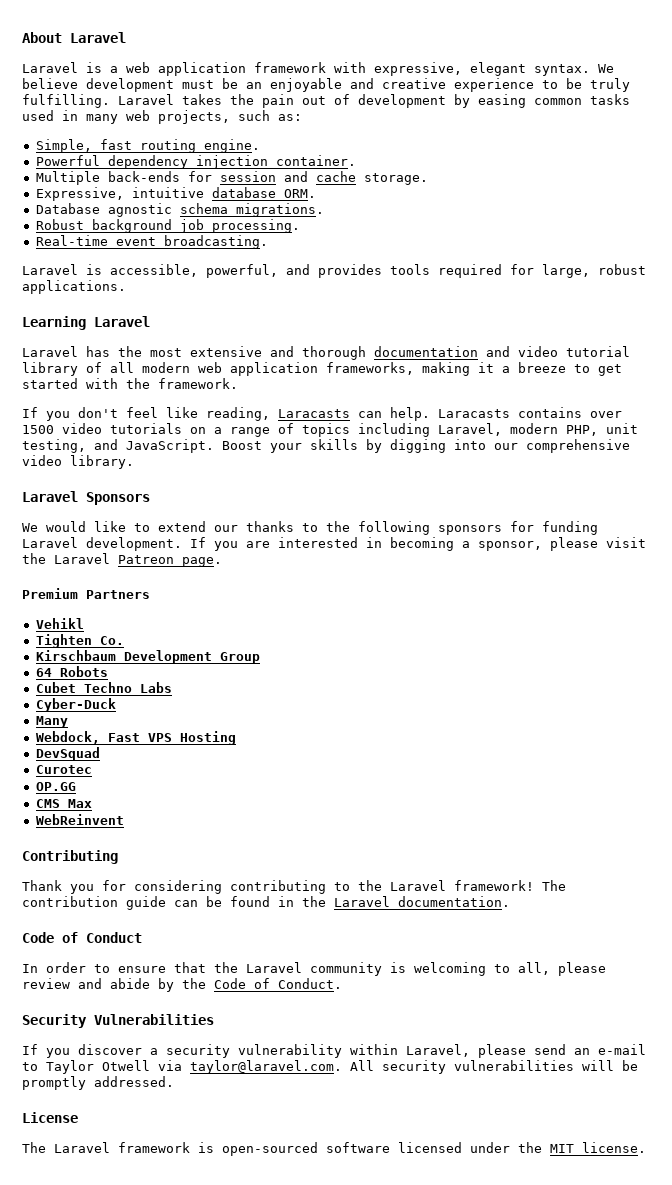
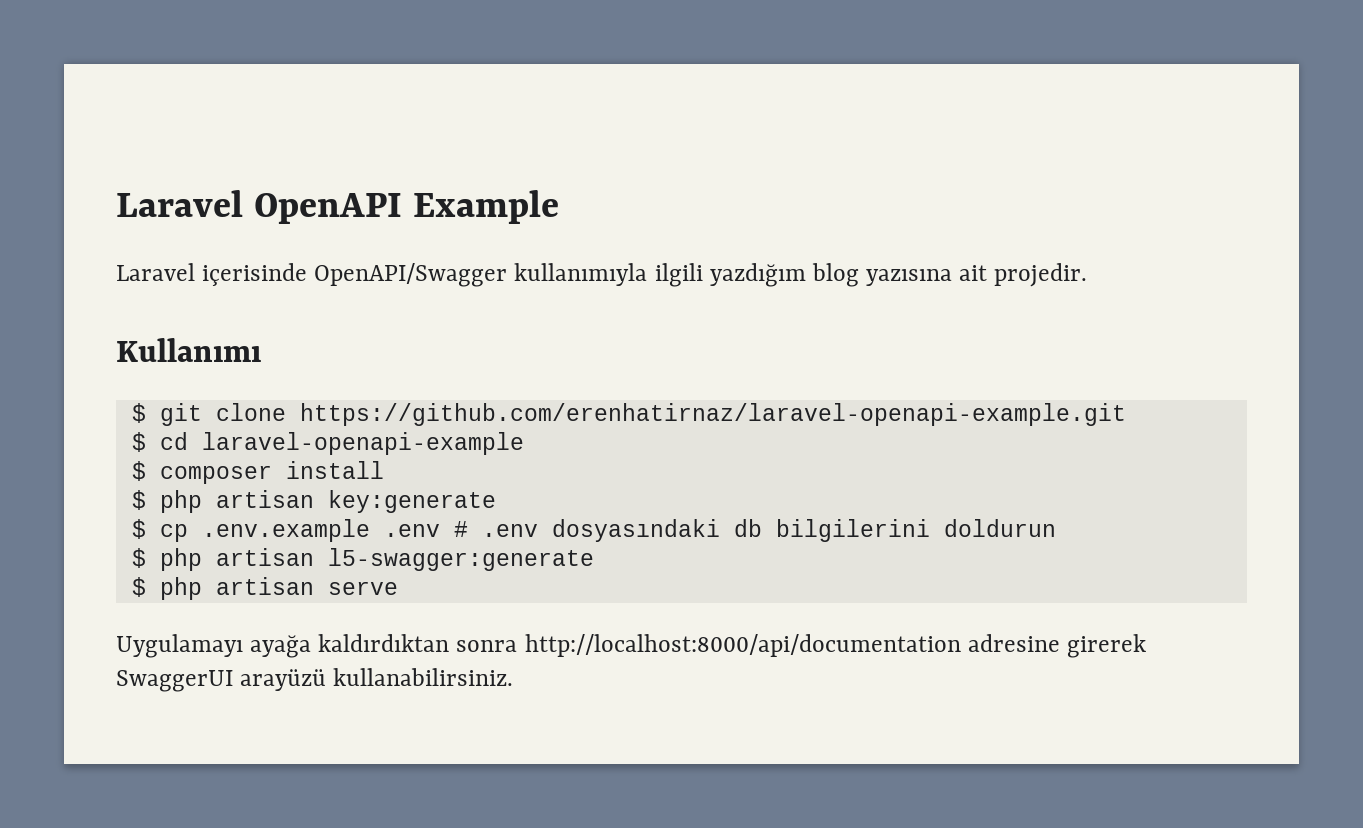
- About Laravel
- Laravel is a web application framework with expressive, elegant syntax. We believe development must be an enjoyable and creative experience to be truly fulfilling. Laravel takes the pain out of development by easing common tasks used in many web projects, such as:
- Simple, fast routing engine.
- Powerful dependency injection container.
- Multiple back-ends for session and cache storage.
- Expressive, intuitive database ORM.
- Database agnostic schema migrations.
- Robust background job processing.
- Real-time event broadcasting.
- Laravel is accessible, powerful, and provides tools required for large, robust applications.
- Learning Laravel
- Laravel has the most extensive and thorough documentation and video tutorial library of all modern web application frameworks, making it a breeze to get started with the framework.
- If you don't feel like reading, Laracasts can help. Laracasts contains over 1500 video tutorials on a range of topics including Laravel, modern PHP, unit testing, and JavaScript. Boost your skills by digging into our comprehensive video library.
- Laravel Sponsors
- We would like to extend our thanks to the following sponsors for funding Laravel development. If you are interested in becoming a sponsor, please visit the Laravel Patreon page.
- Premium Partners
- Vehikl
- Tighten Co.
- Kirschbaum Development Group
- 64 Robots
- Cubet Techno Labs
- Cyber-Duck
- Many
- Webdock, Fast VPS Hosting
- DevSquad
- Curotec
- OP.GG
- CMS Max
- WebReinvent
- Contributing
- Thank you for considering contributing to the Laravel framework! The contribution guide can be found in the Laravel documentation.
- Code of Conduct
- In order to ensure that the Laravel community is welcoming to all, please review and abide by the Code of Conduct.
- Security Vulnerabilities
- If you discover a security vulnerability within Laravel, please send an e-mail to Taylor Otwell via taylor@laravel.com. All security vulnerabilities will be promptly addressed.
- License
- The Laravel framework is open-sourced software licensed under the MIT license.
+ Laravel OpenAPI Example
+ Laravel içerisinde OpenAPI/Swagger kullanımıyla ilgili yazdığım blog yazısına ait projedir.
+ Kullanımı
+ $ git clone https://github.com/erenhatirnaz/laravel-openapi-example.git
+ $ cd laravel-openapi-example
+ $ composer install
+ $ php artisan key:generate
+ $ cp .env.example .env # .env dosyasındaki db bilgilerini doldurun
+ $ php artisan l5-swagger:generate
+ $ php artisan serve
+ Uygulamayı ayağa kaldırdıktan sonra http://localhost:8000/api/documentation adresine girerek SwaggerUI arayüzü kullanabilirsiniz.

